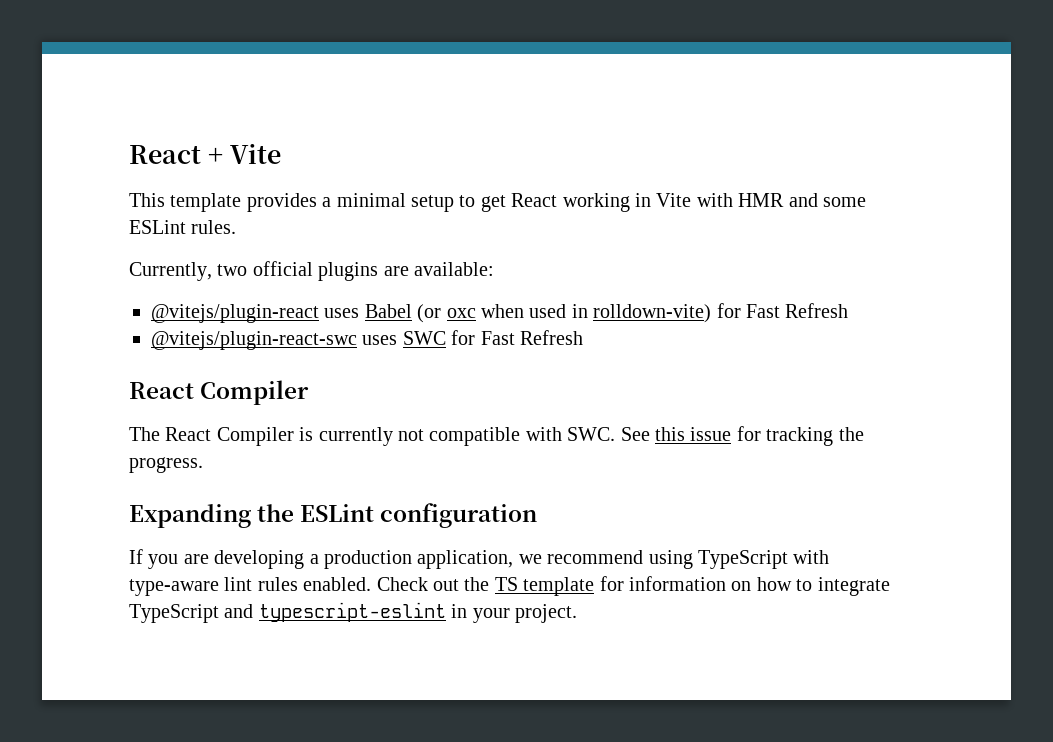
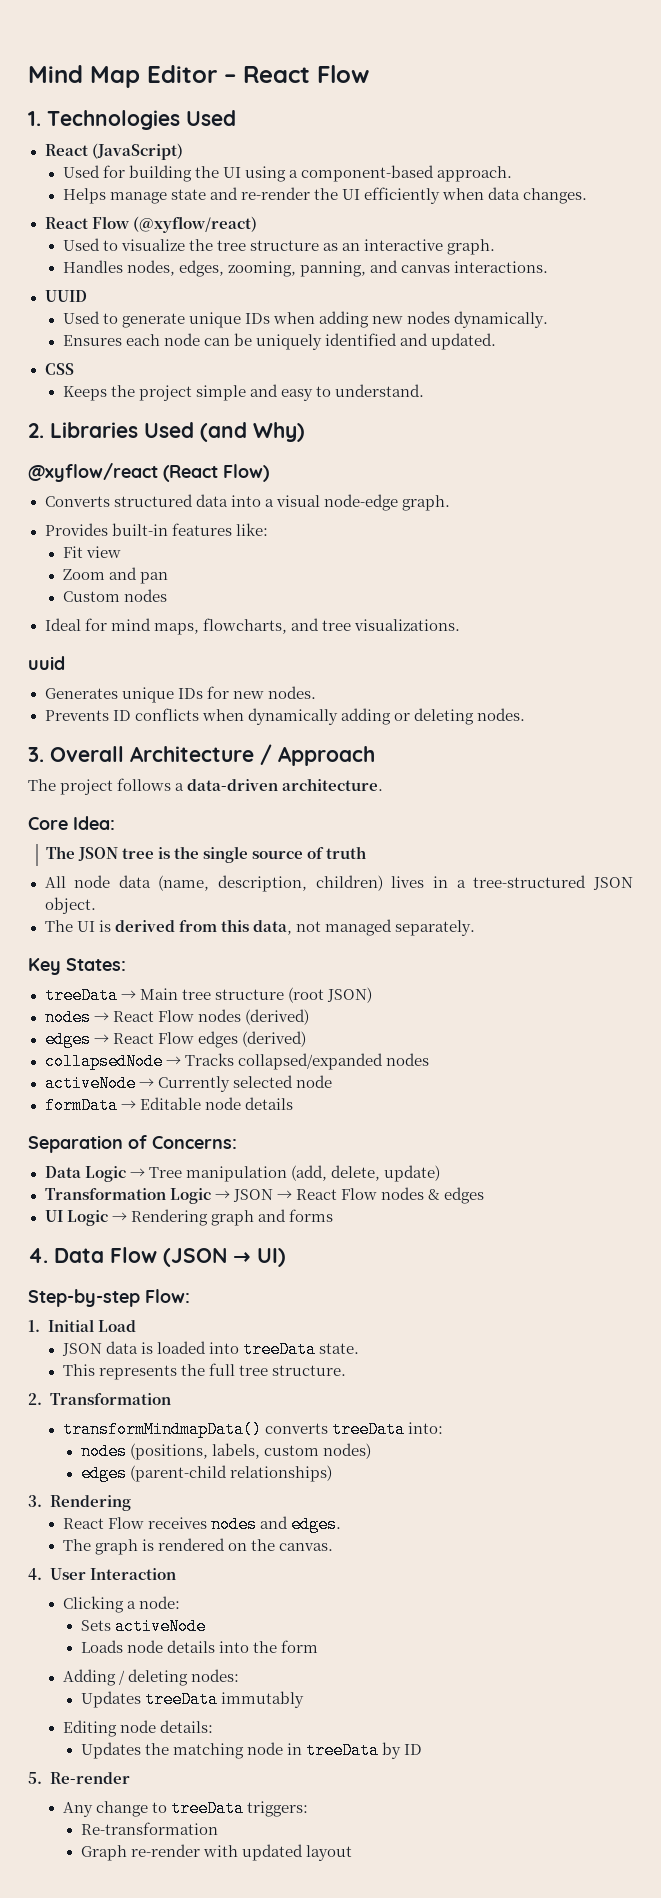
- React + Vite
- This template provides a minimal setup to get React working in Vite with HMR and some ESLint rules.
- Currently, two official plugins are available:
- @vitejs/plugin-react uses Babel (or oxc when used in rolldown-vite) for Fast Refresh
- @vitejs/plugin-react-swc uses SWC for Fast Refresh
- React Compiler
- The React Compiler is currently not compatible with SWC. See this issue for tracking the progress.
- Expanding the ESLint configuration
- If you are developing a production application, we recommend using TypeScript with type-aware lint rules enabled. Check out the TS template for information on how to integrate TypeScript and typescript-eslint in your project.
+ Mind Map Editor – React Flow
+ 1. Technologies Used
+ React (JavaScript)
+ Used for building the UI using a component-based approach.
+ Helps manage state and re-render the UI efficiently when data changes.
+ React Flow (@xyflow/react)
+ Used to visualize the tree structure as an interactive graph.
+ Handles nodes, edges, zooming, panning, and canvas interactions.
+ UUID
+ Used to generate unique IDs when adding new nodes dynamically.
+ Ensures each node can be uniquely identified and updated.
+ CSS
+ Keeps the project simple and easy to understand.
+ 2. Libraries Used (and Why)
+ @xyflow/react (React Flow)
+ Converts structured data into a visual node-edge graph.
+ Provides built-in features like:
+ Fit view
+ Zoom and pan
+ Custom nodes
+ Ideal for mind maps, flowcharts, and tree visualizations.
+ uuid
+ Generates unique IDs for new nodes.
+ Prevents ID conflicts when dynamically adding or deleting nodes.
+ 3. Overall Architecture / Approach
+ The project follows a data-driven architecture.
+ Core Idea:
+ The JSON tree is the single source of truth
+ All node data (name, description, children) lives in a tree-structured JSON object.
+ The UI is derived from this data, not managed separately.
+ Key States:
+ treeData → Main tree structure (root JSON)
+ nodes → React Flow nodes (derived)
+ edges → React Flow edges (derived)
+ collapsedNode → Tracks collapsed/expanded nodes
+ activeNode → Currently selected node
+ formData → Editable node details
+ Separation of Concerns:
+ Data Logic → Tree manipulation (add, delete, update)
+ Transformation Logic → JSON → React Flow nodes & edges
+ UI Logic → Rendering graph and forms
+ 4. Data Flow (JSON → UI)
+ Step-by-step Flow:
+ 1. Initial Load
+ JSON data is loaded into treeData state.
+ This represents the full tree structure.
+ 2. Transformation
+ transformMindmapData() converts treeData into:
+ nodes (positions, labels, custom nodes)
+ edges (parent-child relationships)
+ 3. Rendering
+ React Flow receives nodes and edges.
+ The graph is rendered on the canvas.
+ 4. User Interaction
+ Clicking a node:
+ Sets activeNode
+ Loads node details into the form
+ Adding / deleting nodes:
+ Updates treeData immutably
+ Editing node details:
+ Updates the matching node in treeData by ID
+ 5. Re-render
+ Any change to treeData triggers:
+ Re-transformation
+ Graph re-render with updated layout

